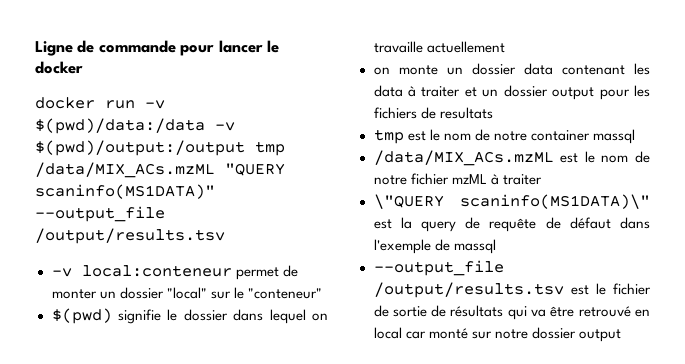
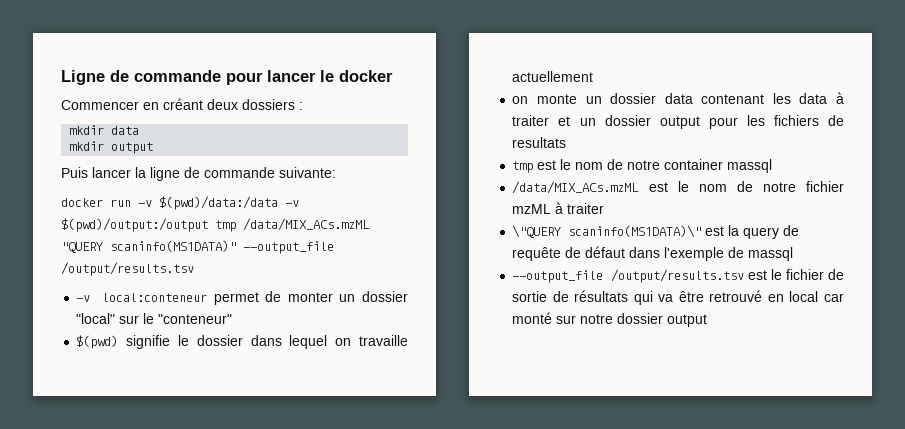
+ Commencer en créant deux dossiers :
+ mkdir data
+ mkdir output
+ Puis lancer la ligne de commande suivante:

